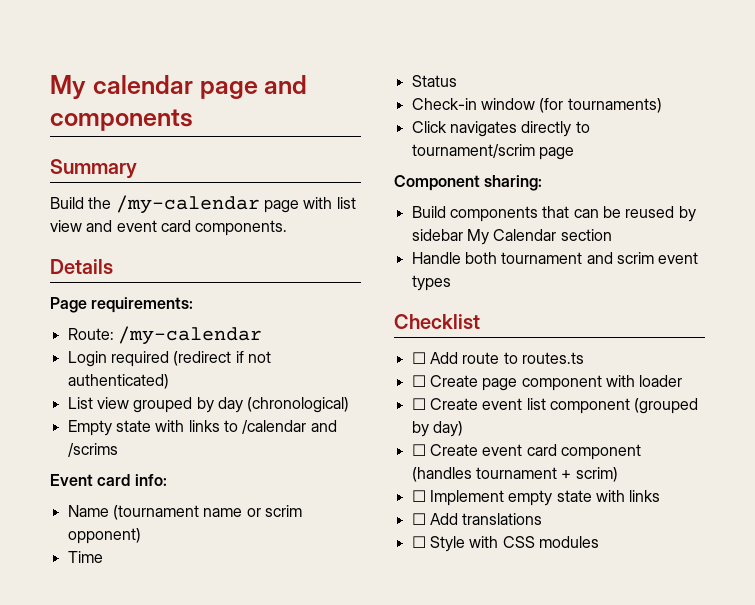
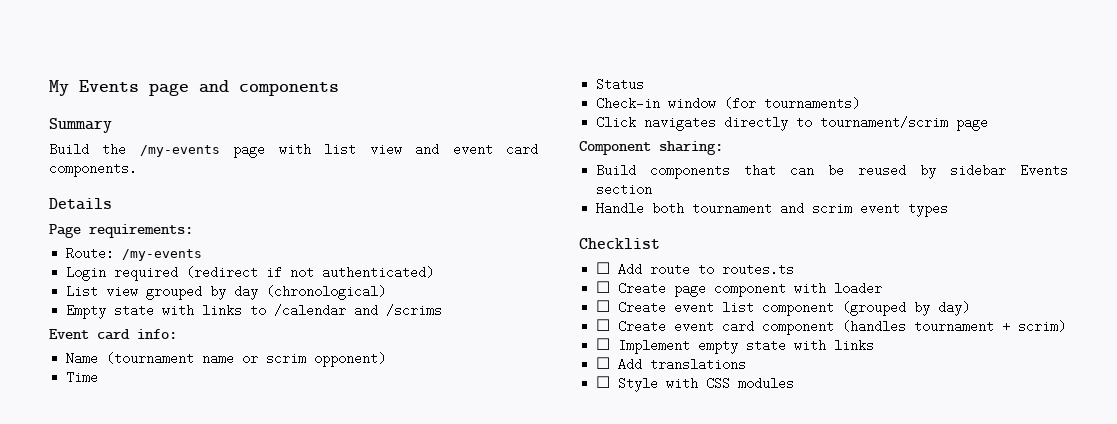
- My calendar page and components
+ My Events page and components
- Build the /my-calendar page with list view and event card components.
+ Build the /my-events page with list view and event card components.
- Route: /my-calendar
+ Route: /my-events
- Build components that can be reused by sidebar My Calendar section
+ Build components that can be reused by sidebar Events section

